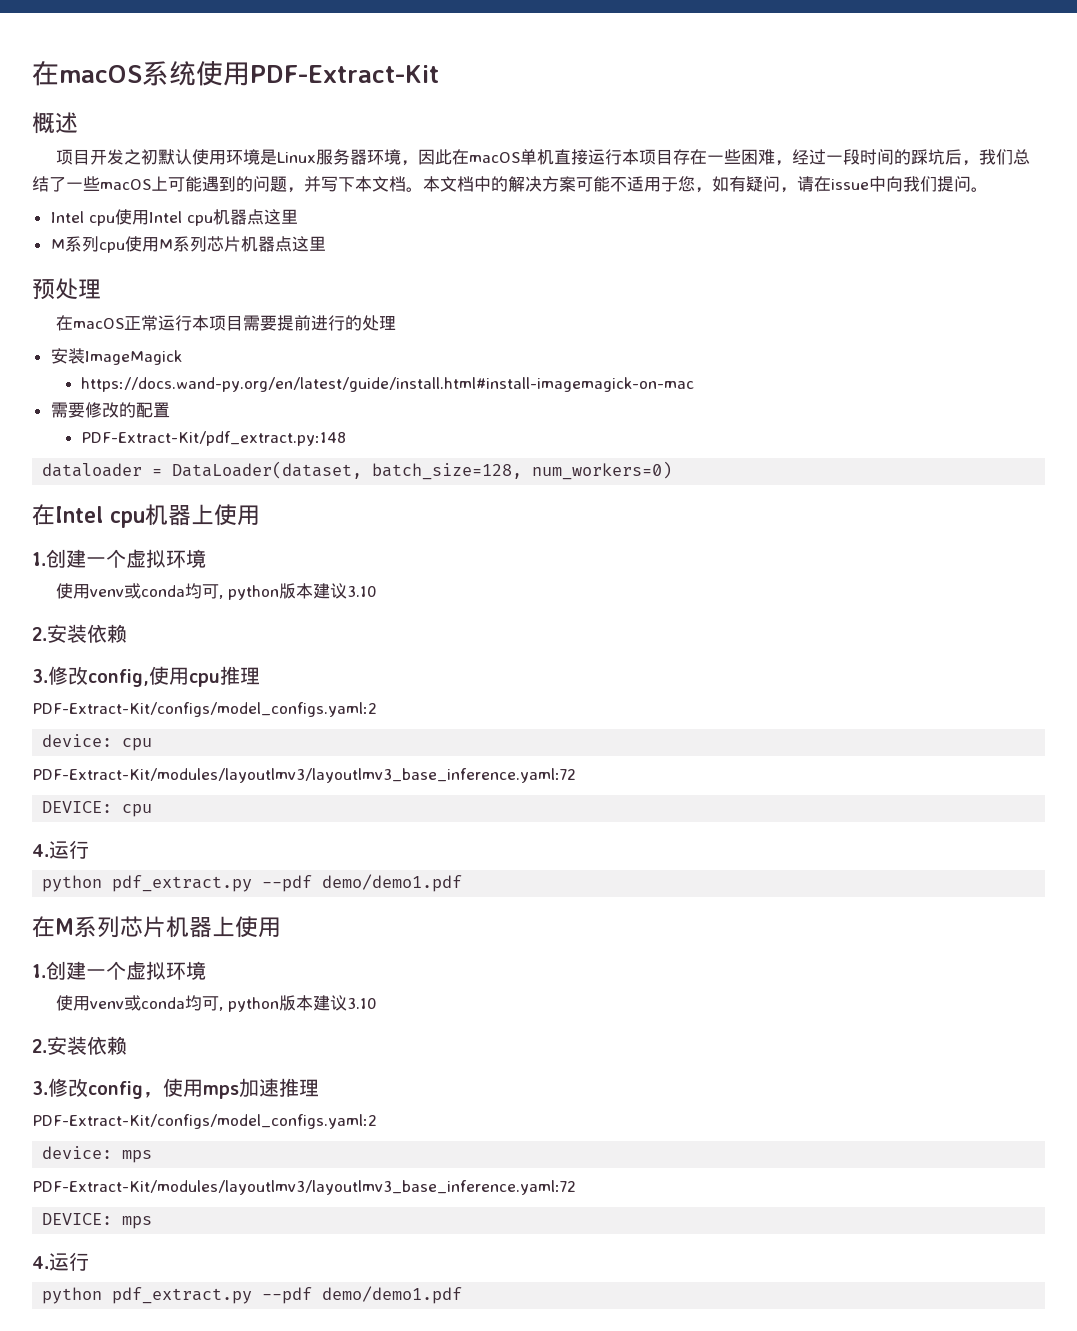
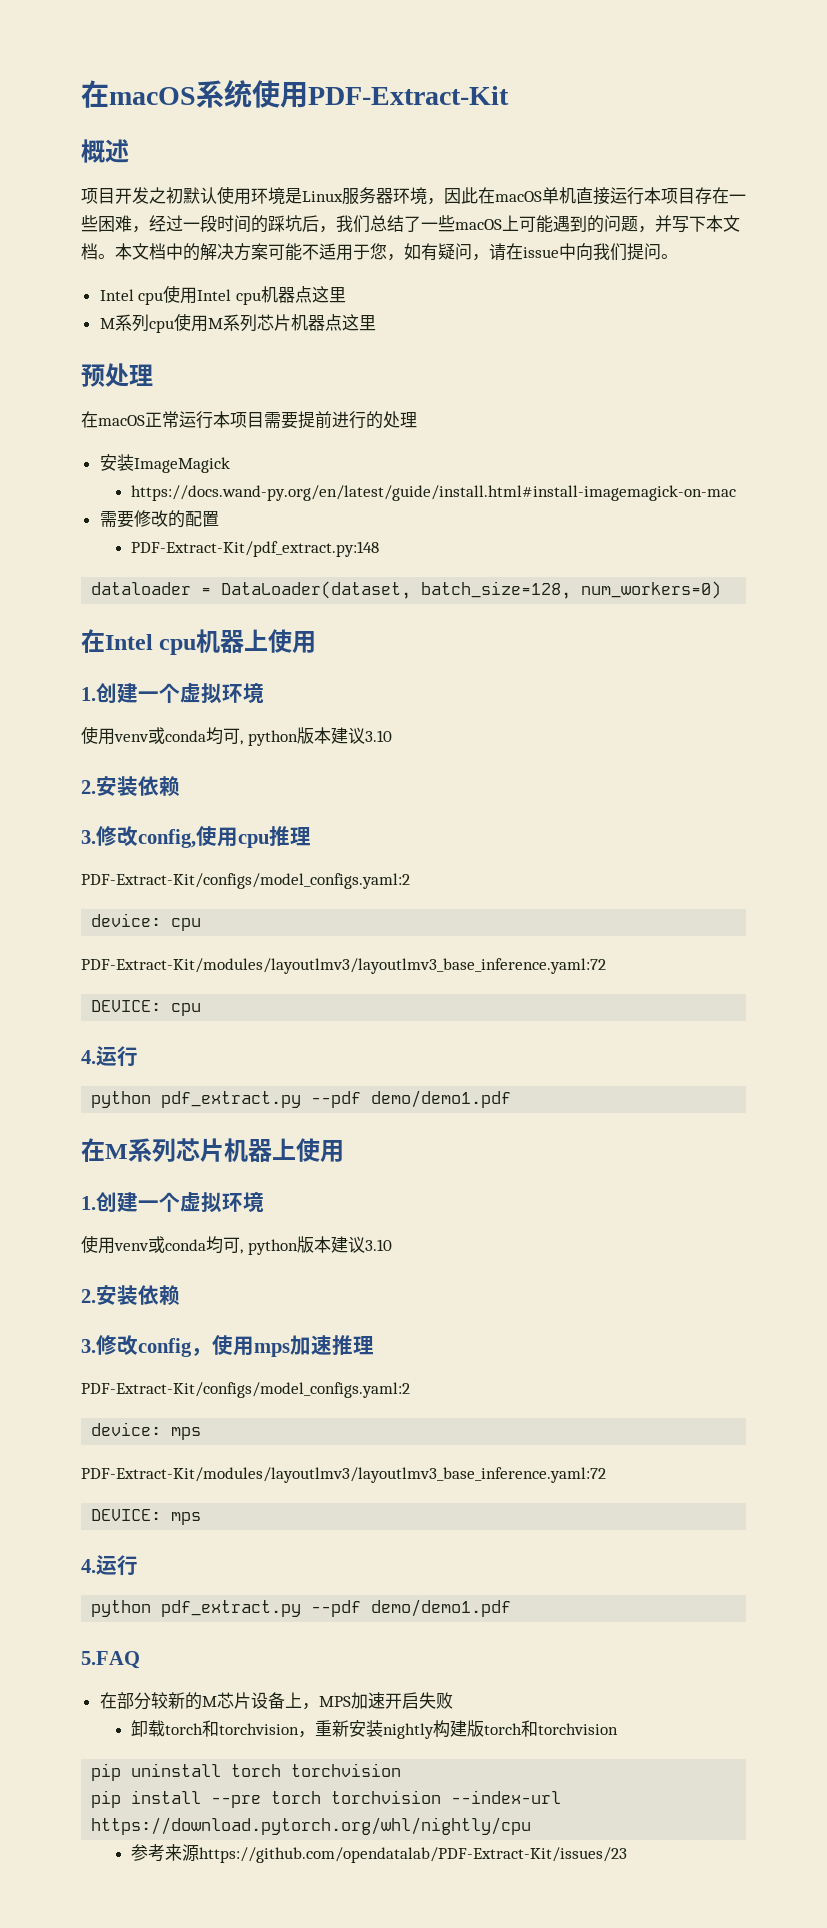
+ 5.FAQ
+ 在部分较新的M芯片设备上，MPS加速开启失败
+ 卸载torch和torchvision，重新安装nightly构建版torch和torchvision
+ pip uninstall torch torchvision
+ pip install --pre torch torchvision --index-url https://download.pytorch.org/whl/nightly/cpu
+ 参考来源https://github.com/opendatalab/PDF-Extract-Kit/issues/23

